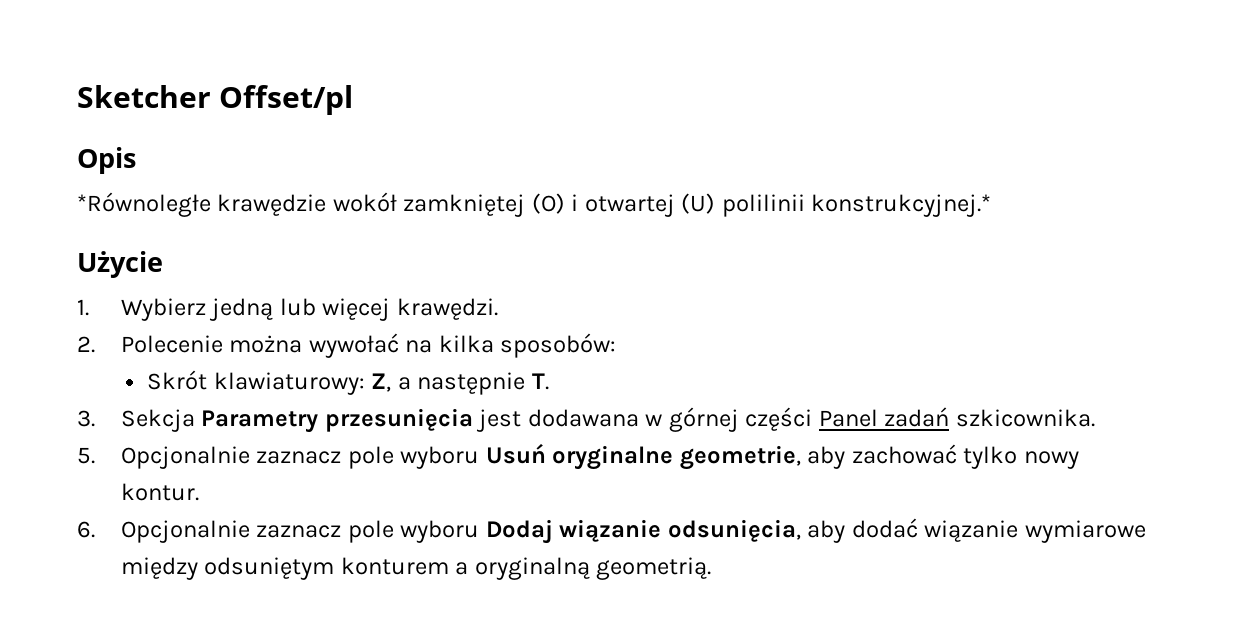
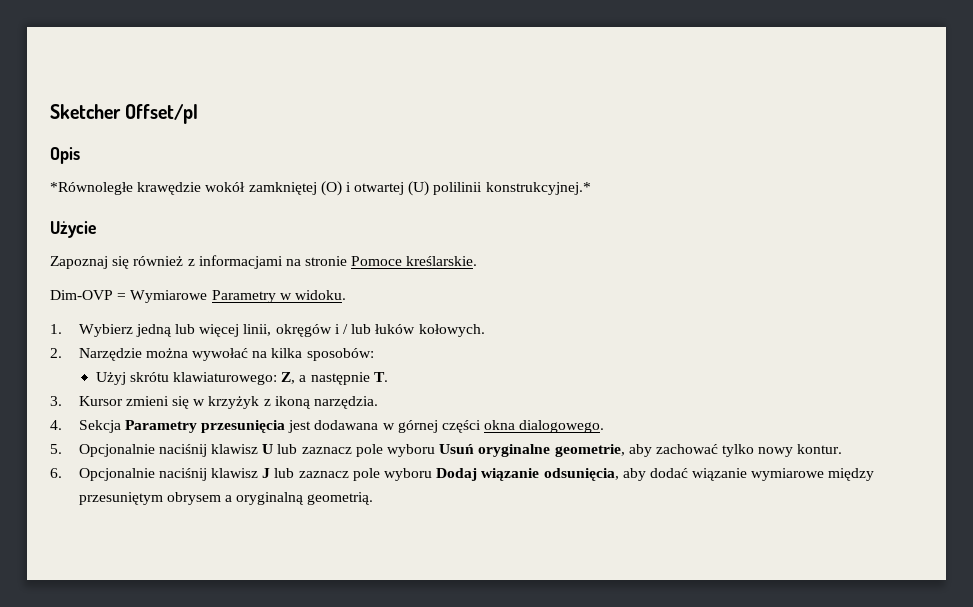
+ Zapoznaj się również z informacjami na stronie Pomoce kreślarskie.
+ Dim-OVP = Wymiarowe Parametry w widoku.
- 1. Wybierz jedną lub więcej krawędzi.
+ 1. Wybierz jedną lub więcej linii, okręgów i / lub łuków kołowych.
- 2. Polecenie można wywołać na kilka sposobów:
+ 2. Narzędzie można wywołać na kilka sposobów:
- Skrót klawiaturowy: Z, a następnie T.
+ Użyj skrótu klawiaturowego: Z, a następnie T.
- 3. Sekcja Parametry przesunięcia jest dodawana w górnej części Panel zadań szkicownika.
+ 3. Kursor zmieni się w krzyżyk z ikoną narzędzia.
+ 4. Sekcja Parametry przesunięcia jest dodawana w górnej części okna dialogowego.
- 5. Opcjonalnie zaznacz pole wyboru Usuń oryginalne geometrie, aby zachować tylko nowy kontur.
+ 5. Opcjonalnie naciśnij klawisz U lub zaznacz pole wyboru Usuń oryginalne geometrie, aby zachować tylko nowy kontur.
- 6. Opcjonalnie zaznacz pole wyboru Dodaj wiązanie odsunięcia, aby dodać wiązanie wymiarowe między odsuniętym konturem a oryginalną geometrią.
+ 6. Opcjonalnie naciśnij klawisz J lub zaznacz pole wyboru Dodaj wiązanie odsunięcia, aby dodać wiązanie wymiarowe między przesuniętym obrysem a oryginalną geometrią.

